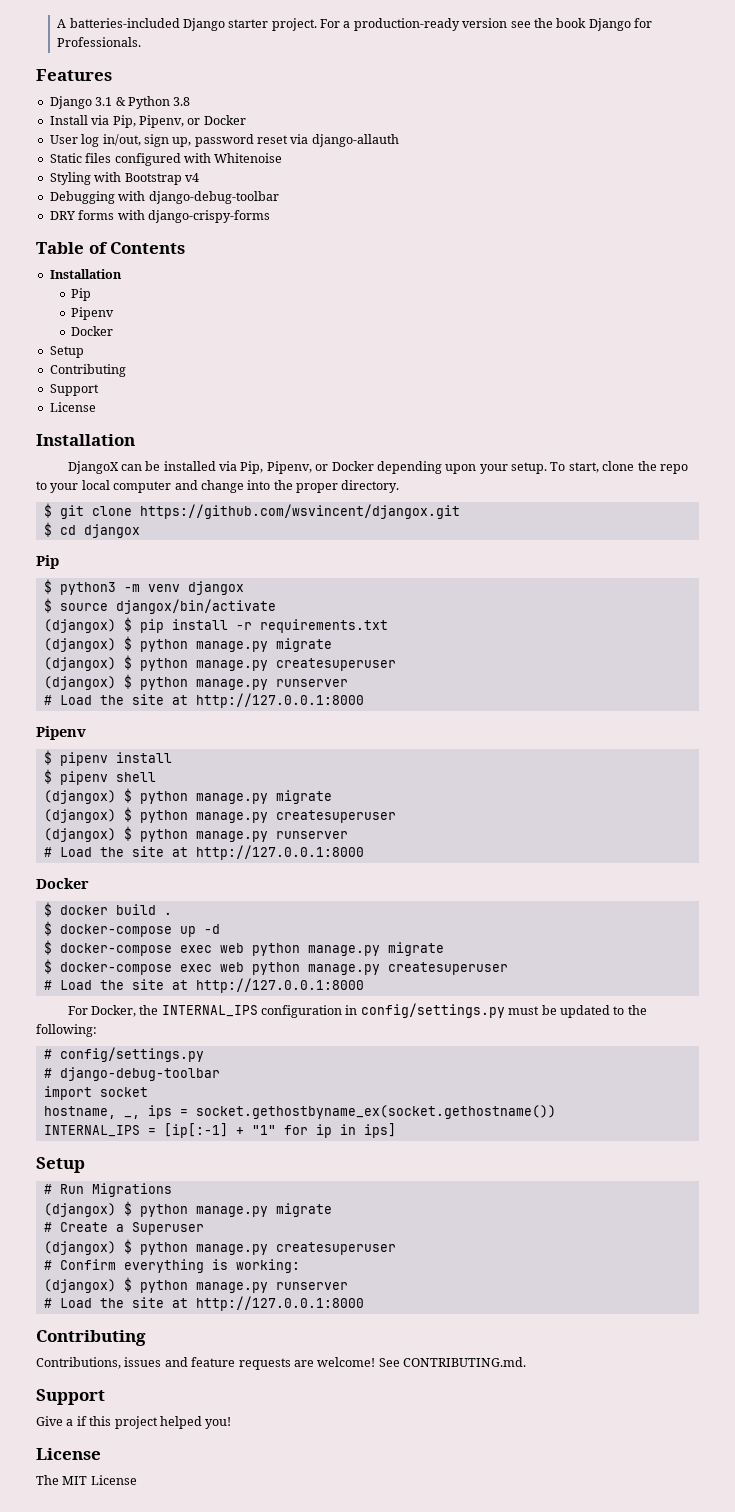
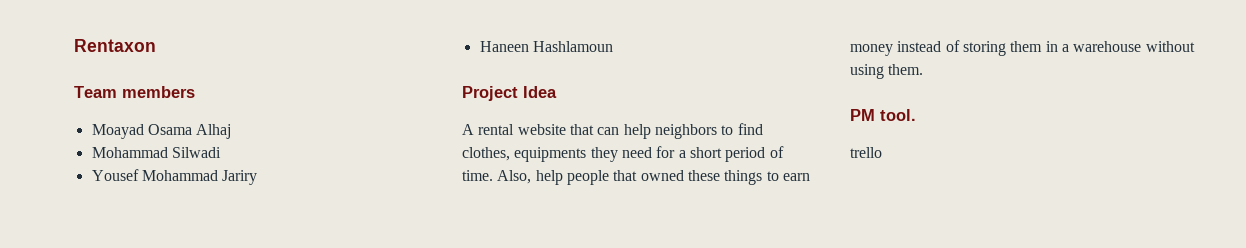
- A batteries-included Django starter project. For a production-ready version see the book Django for Professionals.
- Features
- Django 3.1 & Python 3.8
- Install via Pip, Pipenv, or Docker
- User log in/out, sign up, password reset via django-allauth
- Static files configured with Whitenoise
- Styling with Bootstrap v4
- Debugging with django-debug-toolbar
- DRY forms with django-crispy-forms
- Table of Contents
- Installation
- Pip
- Pipenv
- Docker
- Setup
- Contributing
- Support
- License
- Installation
- DjangoX can be installed via Pip, Pipenv, or Docker depending upon your setup. To start, clone the repo to your local computer and change into the proper directory.
- $ git clone https://github.com/wsvincent/djangox.git
- $ cd djangox
- Pip
- $ python3 -m venv djangox
- $ source djangox/bin/activate
- (djangox) $ pip install -r requirements.txt
- (djangox) $ python manage.py migrate
- (djangox) $ python manage.py createsuperuser
- (djangox) $ python manage.py runserver
- # Load the site at http://127.0.0.1:8000
- Pipenv
- $ pipenv install
- $ pipenv shell
- (djangox) $ python manage.py migrate
- (djangox) $ python manage.py createsuperuser
- (djangox) $ python manage.py runserver
- # Load the site at http://127.0.0.1:8000
- Docker
- $ docker build .
- $ docker-compose up -d
- $ docker-compose exec web python manage.py migrate
- $ docker-compose exec web python manage.py createsuperuser
- # Load the site at http://127.0.0.1:8000
- For Docker, the INTERNAL_IPS configuration in config/settings.py must be updated to the following:
- # config/settings.py
- # django-debug-toolbar
- import socket
- hostname, _, ips = socket.gethostbyname_ex(socket.gethostname())
- INTERNAL_IPS = [ip[:-1] + "1" for ip in ips]
- Setup
- # Run Migrations
- (djangox) $ python manage.py migrate
- # Create a Superuser
- (djangox) $ python manage.py createsuperuser
- # Confirm everything is working:
- (djangox) $ python manage.py runserver
- # Load the site at http://127.0.0.1:8000
- Contributing
- Contributions, issues and feature requests are welcome! See CONTRIBUTING.md.
- Support
- Give a if this project helped you!
- License
- The MIT License
+ Rentaxon
+ Team members
+ Moayad Osama Alhaj
+ Mohammad Silwadi
+ Yousef Mohammad Jariry
+ Haneen Hashlamoun
+ Project Idea
+ A rental website that can help neighbors to find clothes, equipments they need for a short period of time. Also, help people that owned these things to earn money instead of storing them in a warehouse without using them.
+ PM tool.
+ trello

